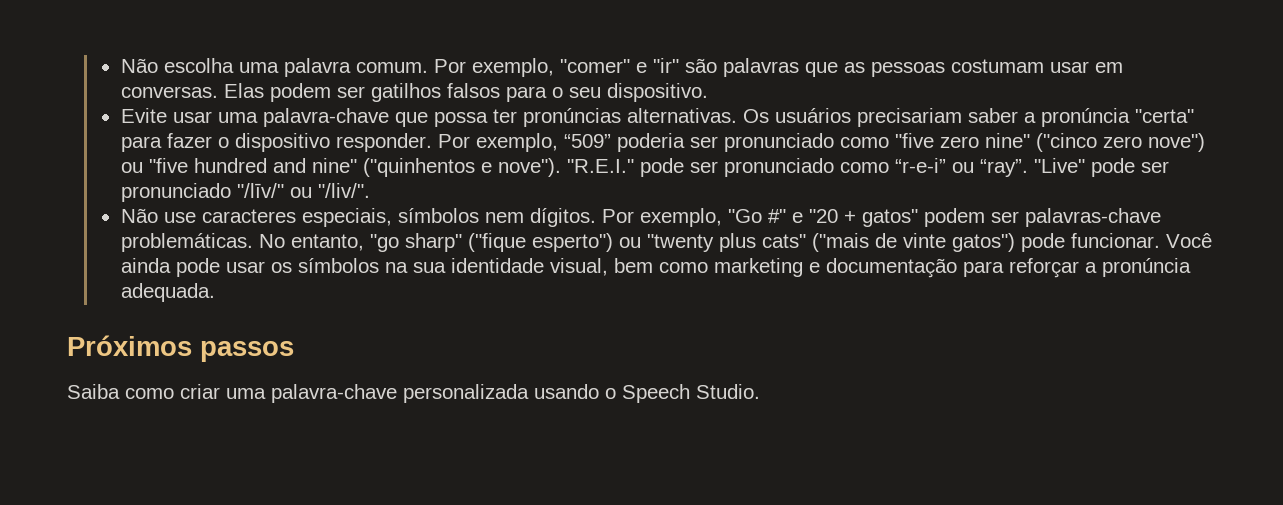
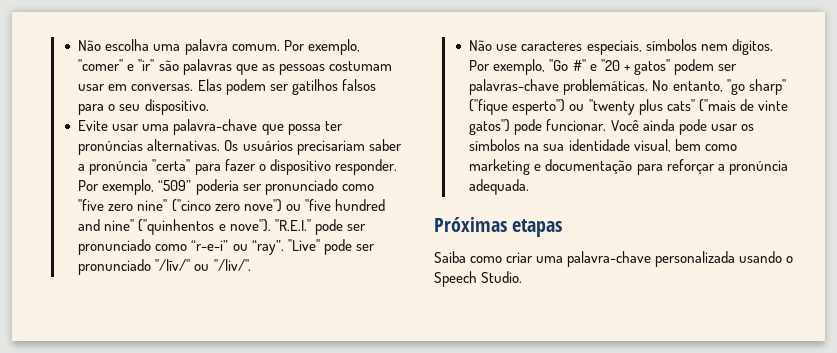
- Próximos passos
+ Próximas etapas

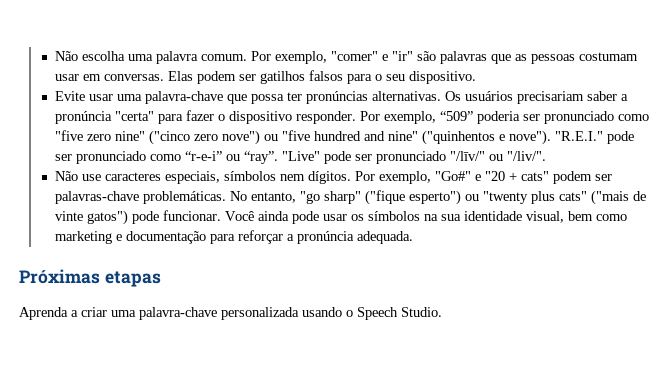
- Por exemplo, "Go #" e "20 + gatos" podem ser palavras-chave problemáticas.
+ Por exemplo, "Go#" e "20 + cats" podem ser palavras-chave problemáticas.
- Saiba como criar uma palavra-chave personalizada usando o Speech Studio.
+ Aprenda a criar uma palavra-chave personalizada usando o Speech Studio.

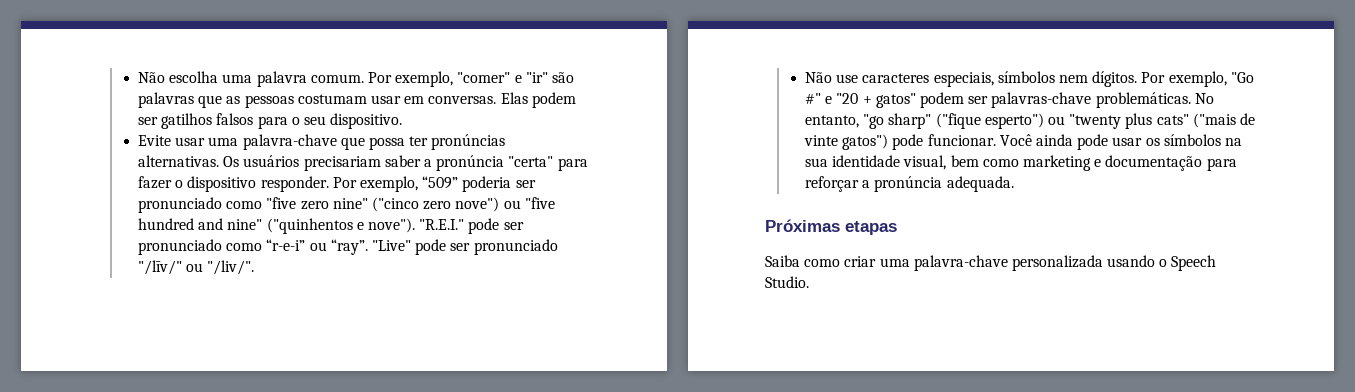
- Por exemplo, "Go#" e "20 + cats" podem ser palavras-chave problemáticas.
+ Por exemplo, "Go #" e "20 + gatos" podem ser palavras-chave problemáticas.
- Aprenda a criar uma palavra-chave personalizada usando o Speech Studio.
+ Saiba como criar uma palavra-chave personalizada usando o Speech Studio.

